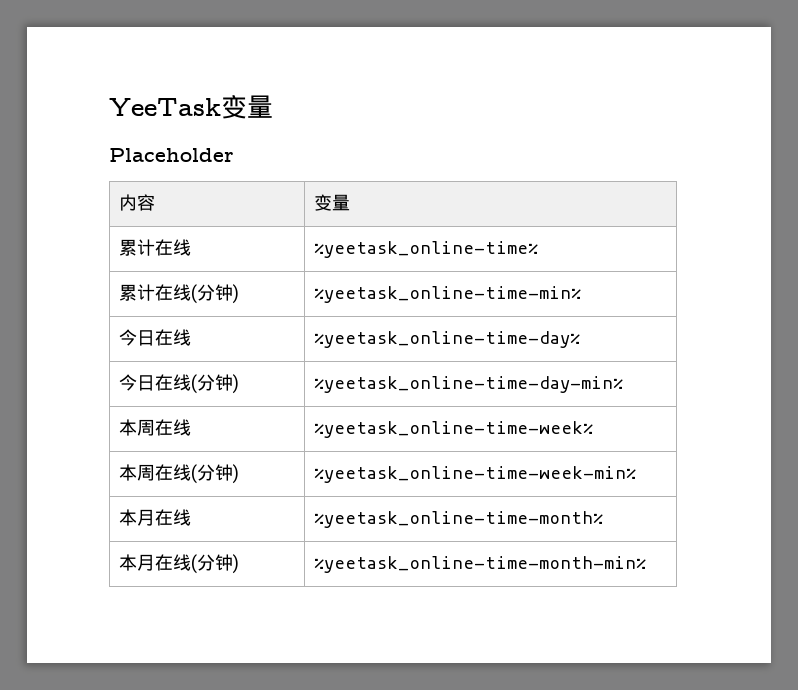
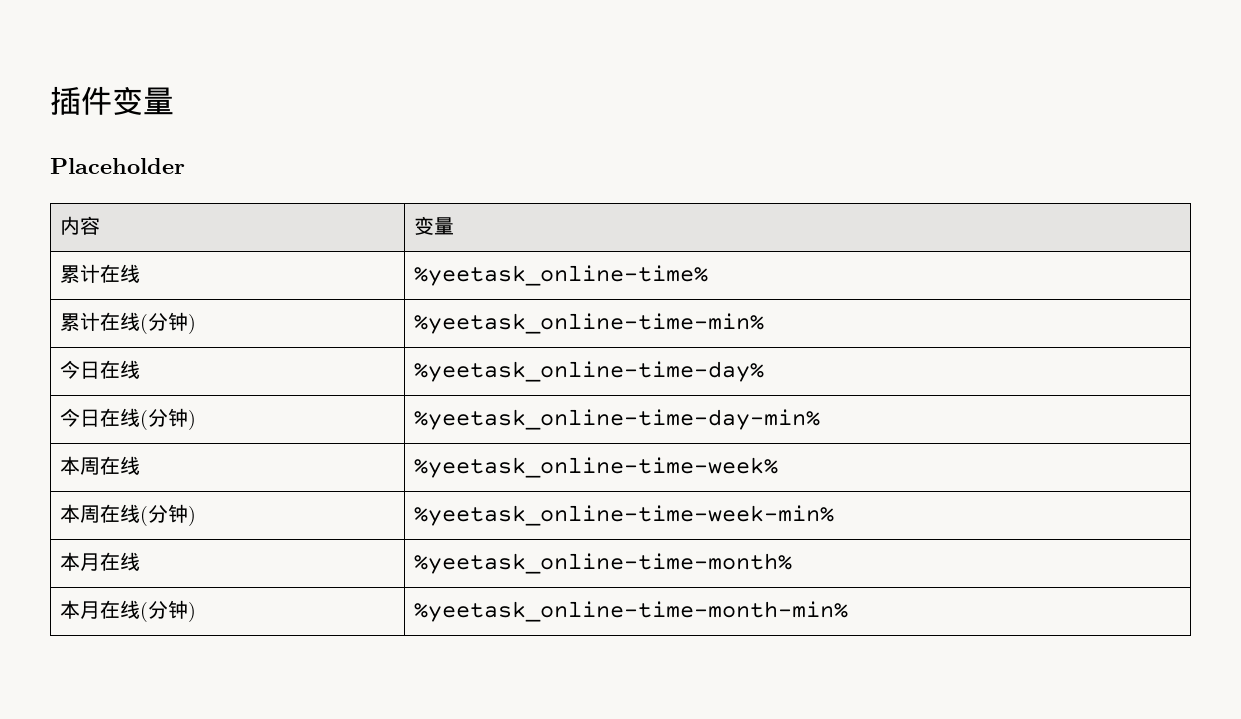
- YeeTask变量
+ 插件变量

